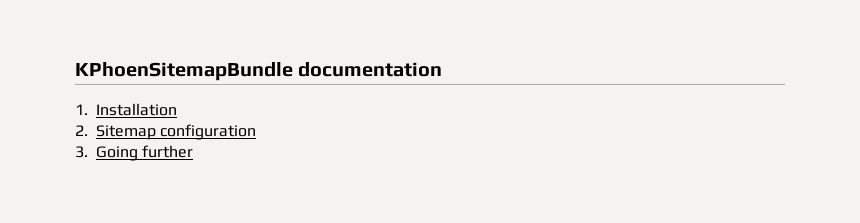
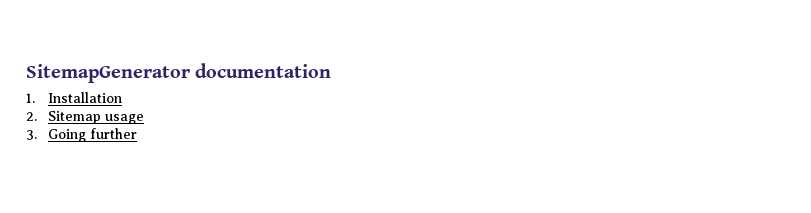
- KPhoenSitemapBundle documentation
+ SitemapGenerator documentation
- 2. Sitemap configuration
+ 2. Sitemap usage

